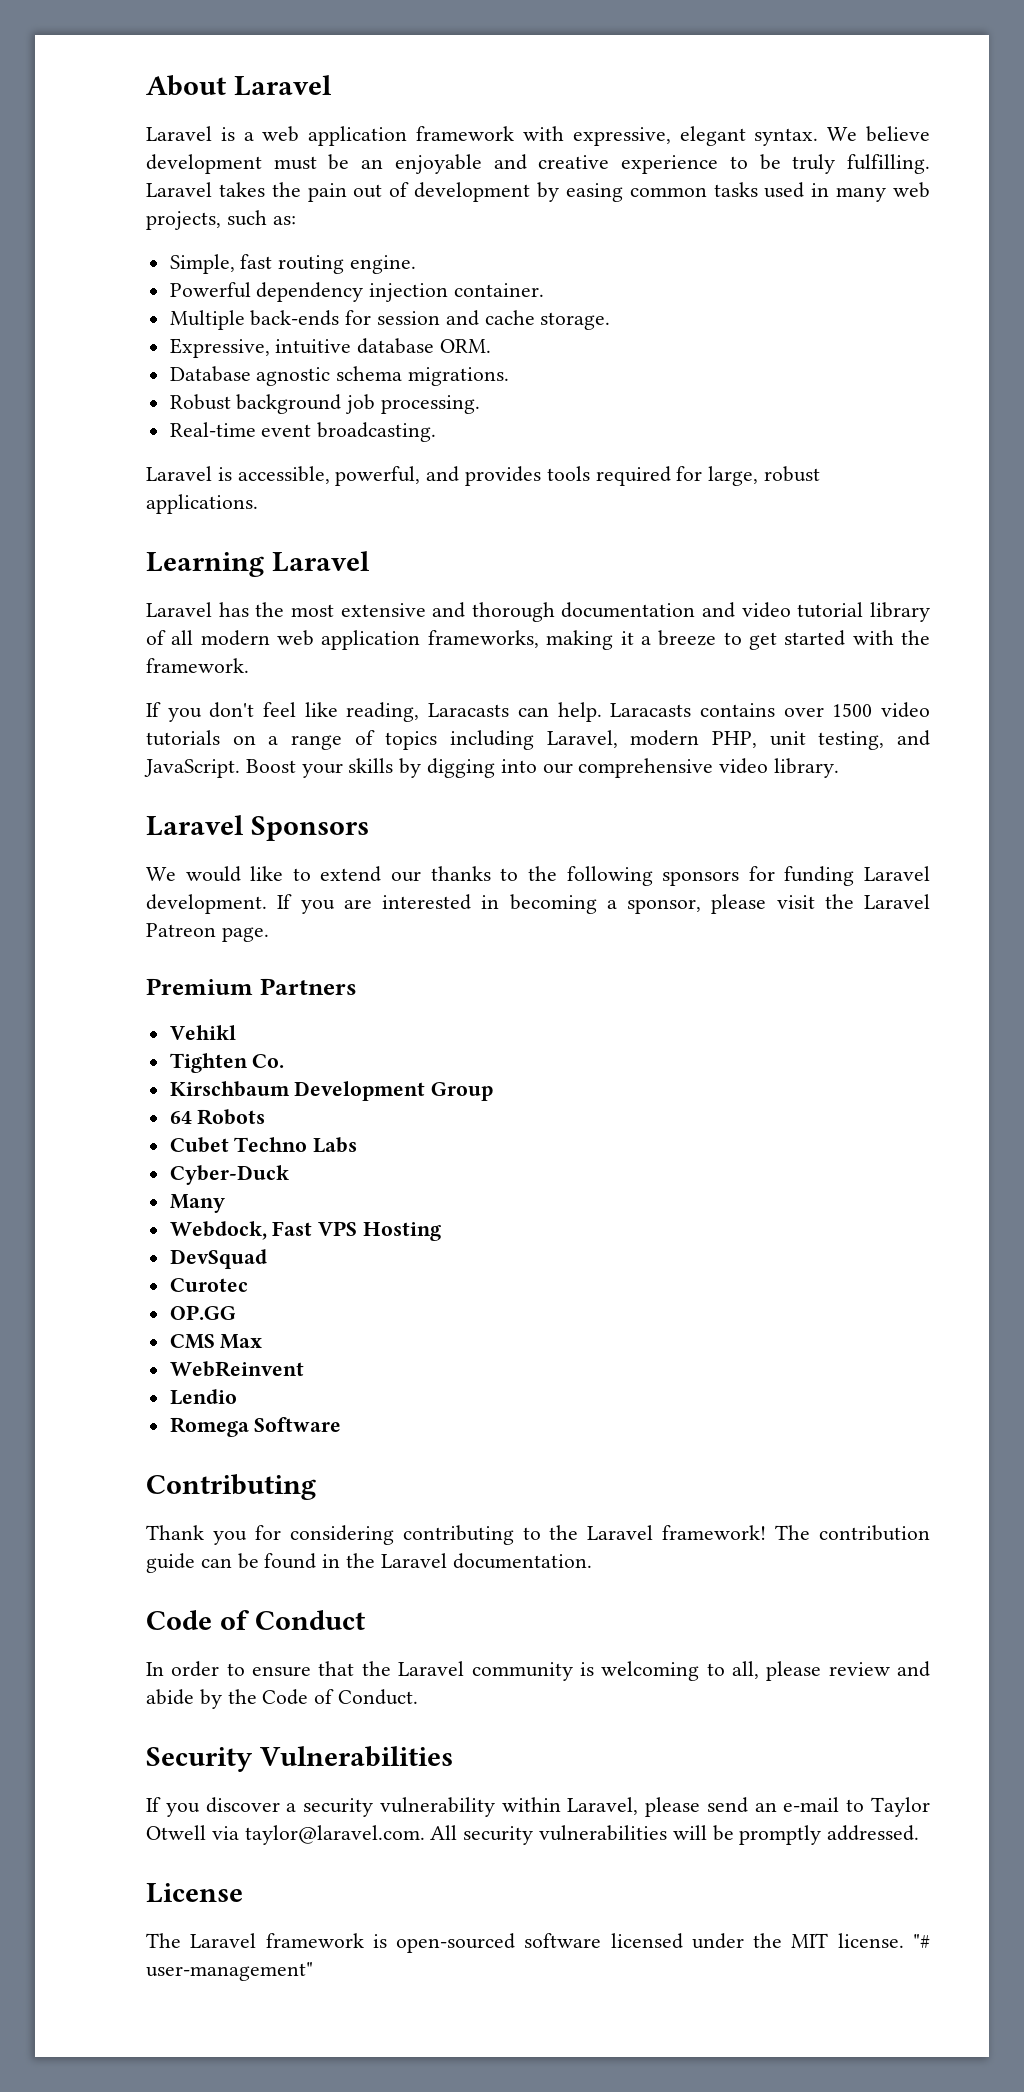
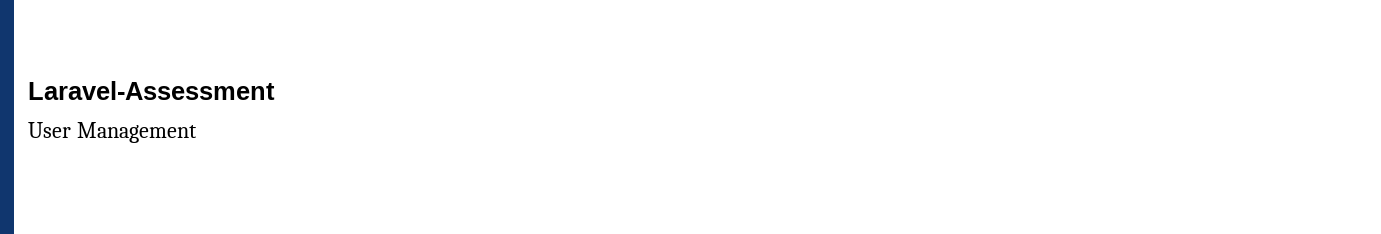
- About Laravel
- Laravel is a web application framework with expressive, elegant syntax. We believe development must be an enjoyable and creative experience to be truly fulfilling. Laravel takes the pain out of development by easing common tasks used in many web projects, such as:
- Simple, fast routing engine.
- Powerful dependency injection container.
- Multiple back-ends for session and cache storage.
- Expressive, intuitive database ORM.
- Database agnostic schema migrations.
- Robust background job processing.
- Real-time event broadcasting.
- Laravel is accessible, powerful, and provides tools required for large, robust applications.
- Learning Laravel
- Laravel has the most extensive and thorough documentation and video tutorial library of all modern web application frameworks, making it a breeze to get started with the framework.
- If you don't feel like reading, Laracasts can help. Laracasts contains over 1500 video tutorials on a range of topics including Laravel, modern PHP, unit testing, and JavaScript. Boost your skills by digging into our comprehensive video library.
- Laravel Sponsors
- We would like to extend our thanks to the following sponsors for funding Laravel development. If you are interested in becoming a sponsor, please visit the Laravel Patreon page.
- Premium Partners
- Vehikl
- Tighten Co.
- Kirschbaum Development Group
- 64 Robots
- Cubet Techno Labs
- Cyber-Duck
- Many
- Webdock, Fast VPS Hosting
- DevSquad
- Curotec
- OP.GG
- CMS Max
- WebReinvent
- Lendio
- Romega Software
- Contributing
- Thank you for considering contributing to the Laravel framework! The contribution guide can be found in the Laravel documentation.
- Code of Conduct
- In order to ensure that the Laravel community is welcoming to all, please review and abide by the Code of Conduct.
- Security Vulnerabilities
- If you discover a security vulnerability within Laravel, please send an e-mail to Taylor Otwell via taylor@laravel.com. All security vulnerabilities will be promptly addressed.
- License
- The Laravel framework is open-sourced software licensed under the MIT license. "# user-management"
+ Laravel-Assessment
+ User Management

